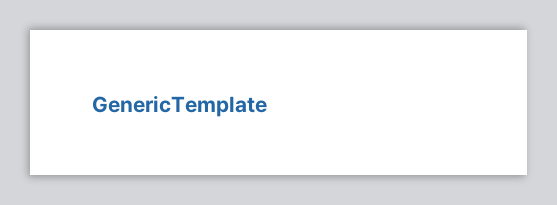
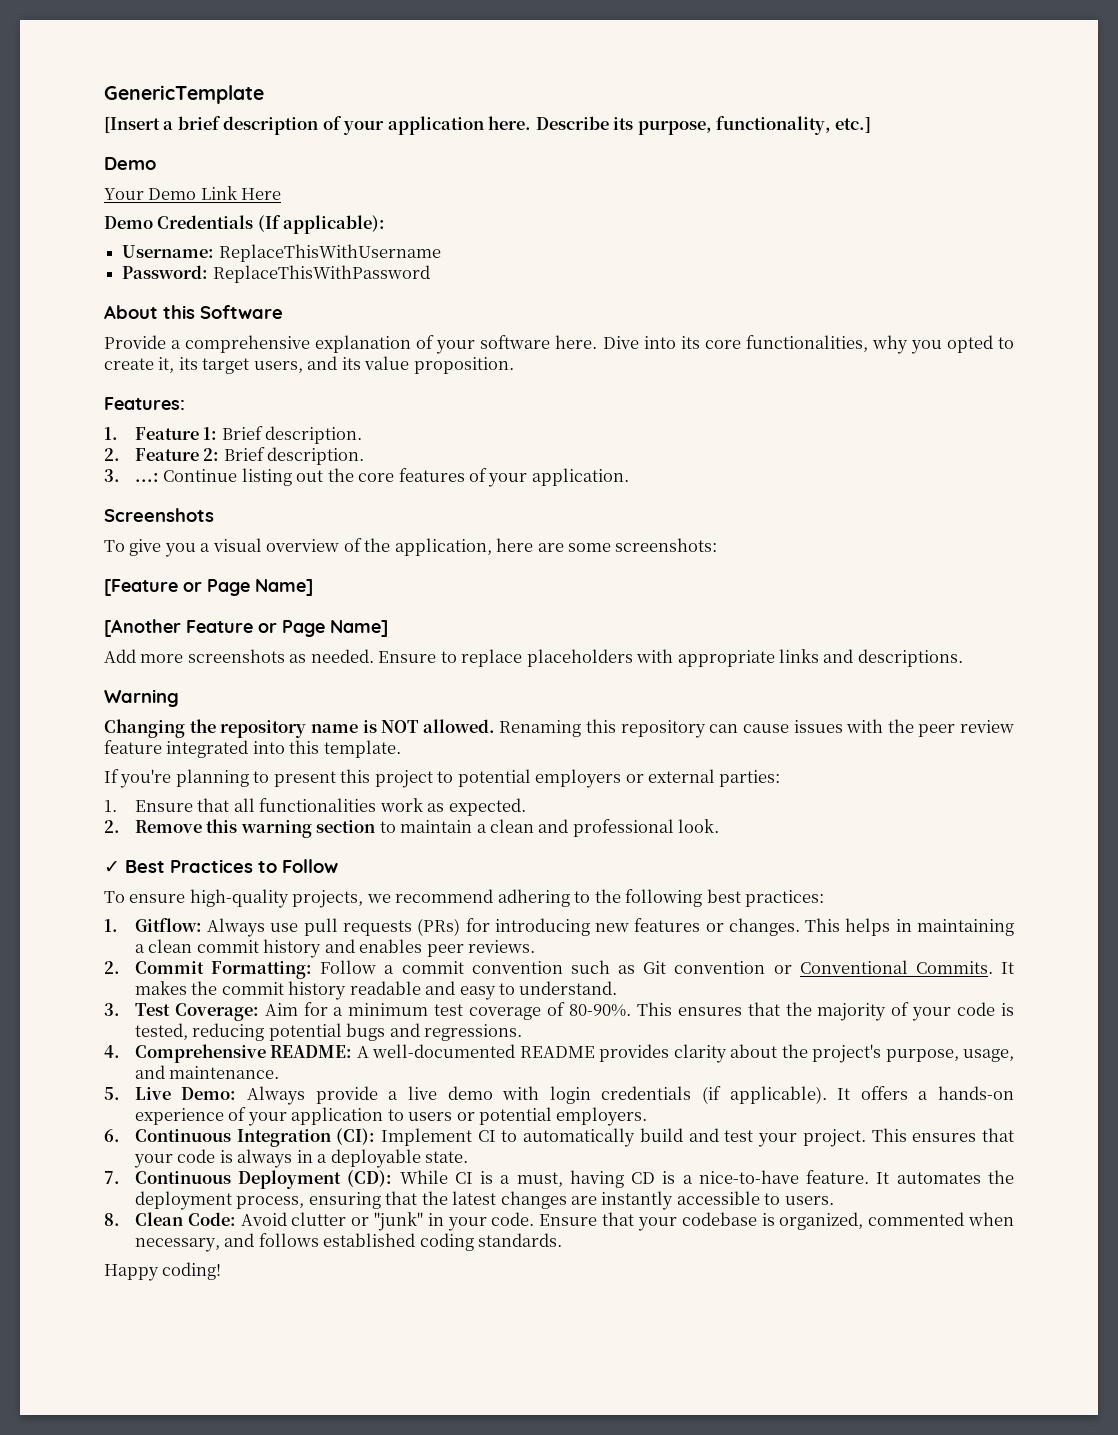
+ [Insert a brief description of your application here. Describe its purpose, functionality, etc.]
+ Demo
+ Your Demo Link Here
+ Demo Credentials (If applicable):
+ Username: ReplaceThisWithUsername
+ Password: ReplaceThisWithPassword
+ About this Software
+ Provide a comprehensive explanation of your software here. Dive into its core functionalities, why you opted to create it, its target users, and its value proposition.
+ Features:
+ 1. Feature 1: Brief description.
+ 2. Feature 2: Brief description.
+ 3. ...: Continue listing out the core features of your application.
+ Screenshots
+ To give you a visual overview of the application, here are some screenshots:
+ [Feature or Page Name]
+ [Another Feature or Page Name]
+ Add more screenshots as needed. Ensure to replace placeholders with appropriate links and descriptions.
+ Warning
+ Changing the repository name is NOT allowed. Renaming this repository can cause issues with the peer review feature integrated into this template.
+ If you're planning to present this project to potential employers or external parties:
+ 1. Ensure that all functionalities work as expected.
+ 2. Remove this warning section to maintain a clean and professional look.
+ ✓ Best Practices to Follow
+ To ensure high-quality projects, we recommend adhering to the following best practices:
+ 1. Gitflow: Always use pull requests (PRs) for introducing new features or changes. This helps in maintaining a clean commit history and enables peer reviews.
+ 2. Commit Formatting: Follow a commit convention such as Git convention or Conventional Commits. It makes the commit history readable and easy to understand.
+ 3. Test Coverage: Aim for a minimum test coverage of 80-90%. This ensures that the majority of your code is tested, reducing potential bugs and regressions.
+ 4. Comprehensive README: A well-documented README provides clarity about the project's purpose, usage, and maintenance.
+ 5. Live Demo: Always provide a live demo with login credentials (if applicable). It offers a hands-on experience of your application to users or potential employers.
+ 6. Continuous Integration (CI): Implement CI to automatically build and test your project. This ensures that your code is always in a deployable state.
+ 7. Continuous Deployment (CD): While CI is a must, having CD is a nice-to-have feature. It automates the deployment process, ensuring that the latest changes are instantly accessible to users.
+ 8. Clean Code: Avoid clutter or "junk" in your code. Ensure that your codebase is organized, commented when necessary, and follows established coding standards.
+ Happy coding!

